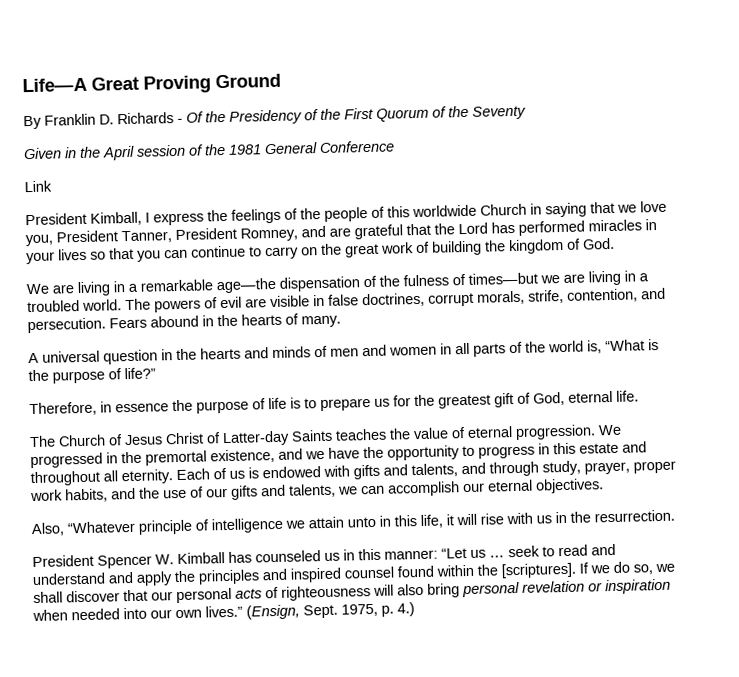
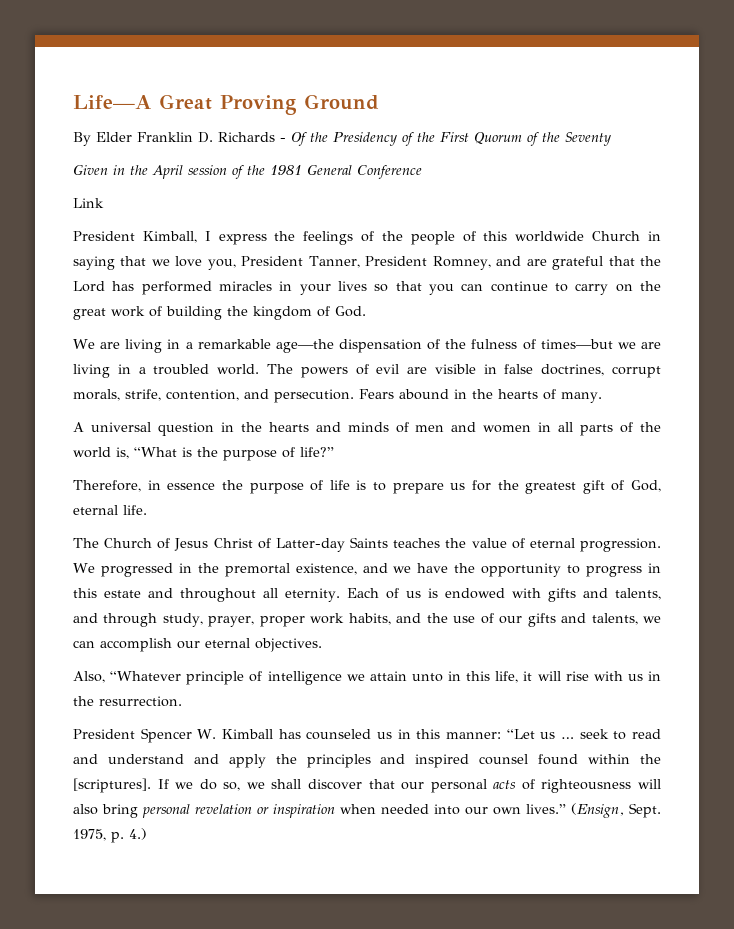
- By Franklin D. Richards - Of the Presidency of the First Quorum of the Seventy
+ By Elder Franklin D. Richards - Of the Presidency of the First Quorum of the Seventy

